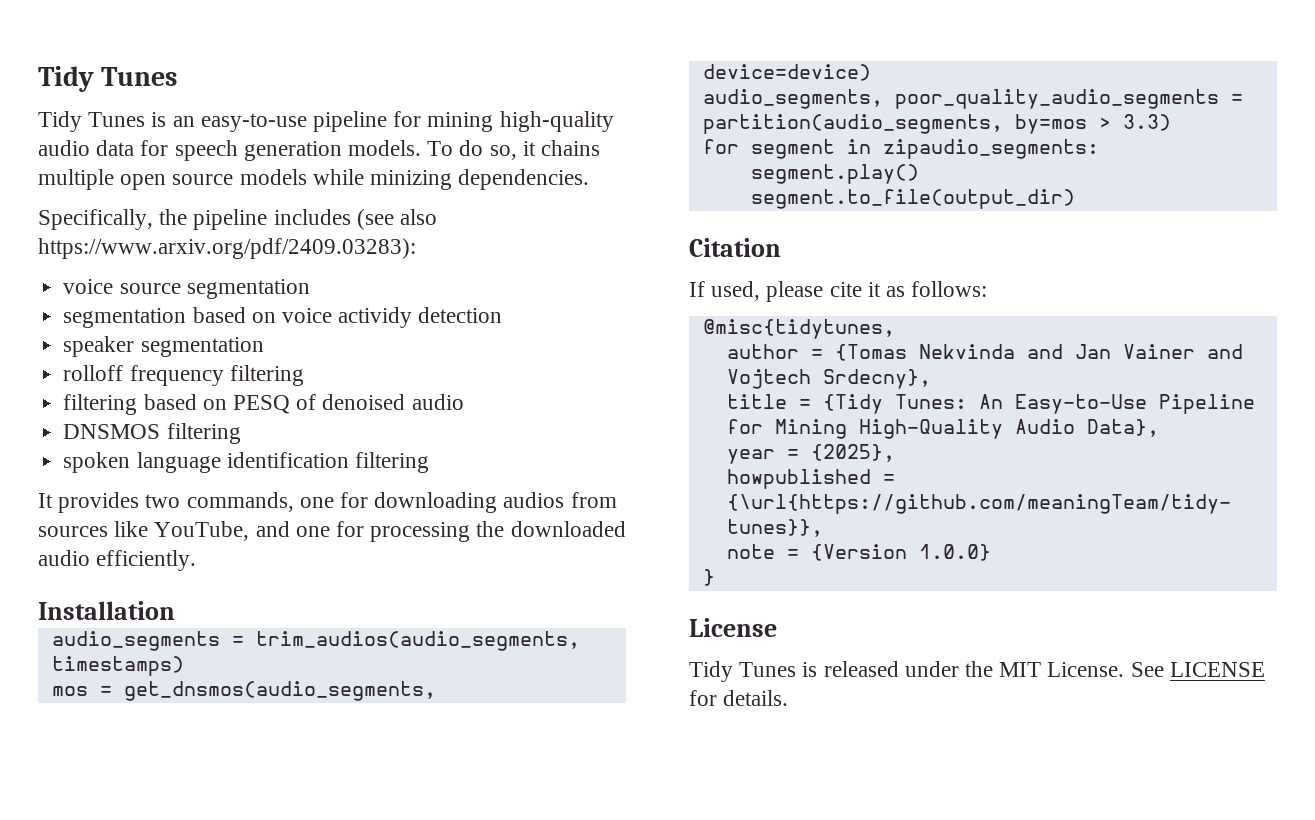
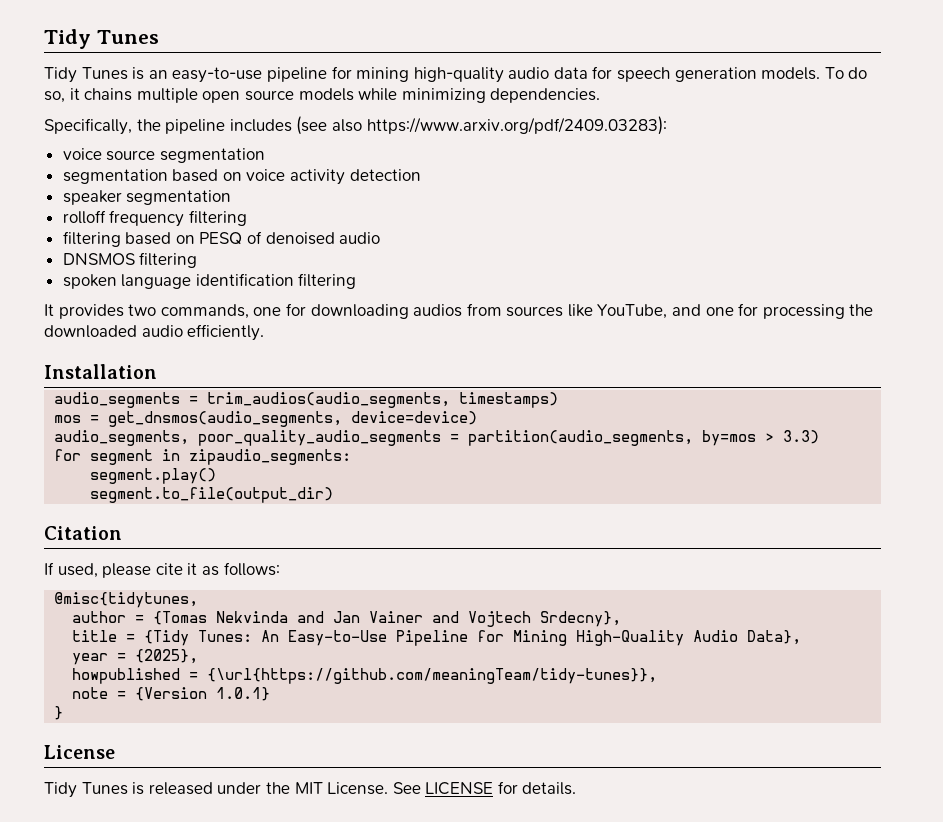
- To do so, it chains multiple open source models while minizing dependencies.
+ To do so, it chains multiple open source models while minimizing dependencies.
- segmentation based on voice actividy detection
+ segmentation based on voice activity detection
- note = {Version 1.0.0}
+ note = {Version 1.0.1}

